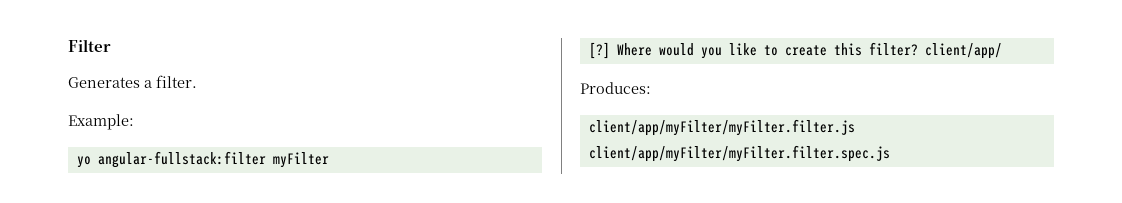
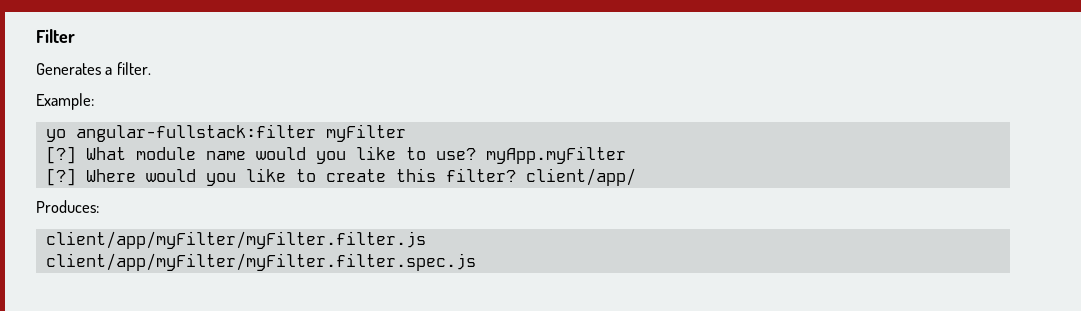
+ [?] What module name would you like to use? myApp.myFilter

